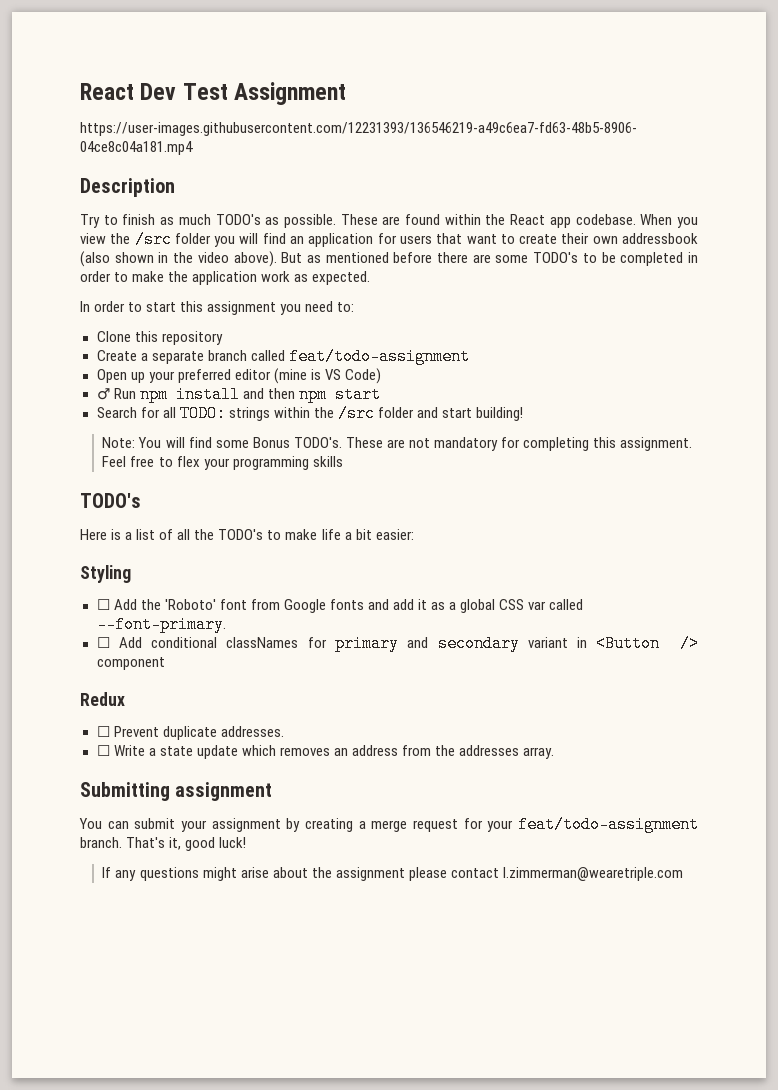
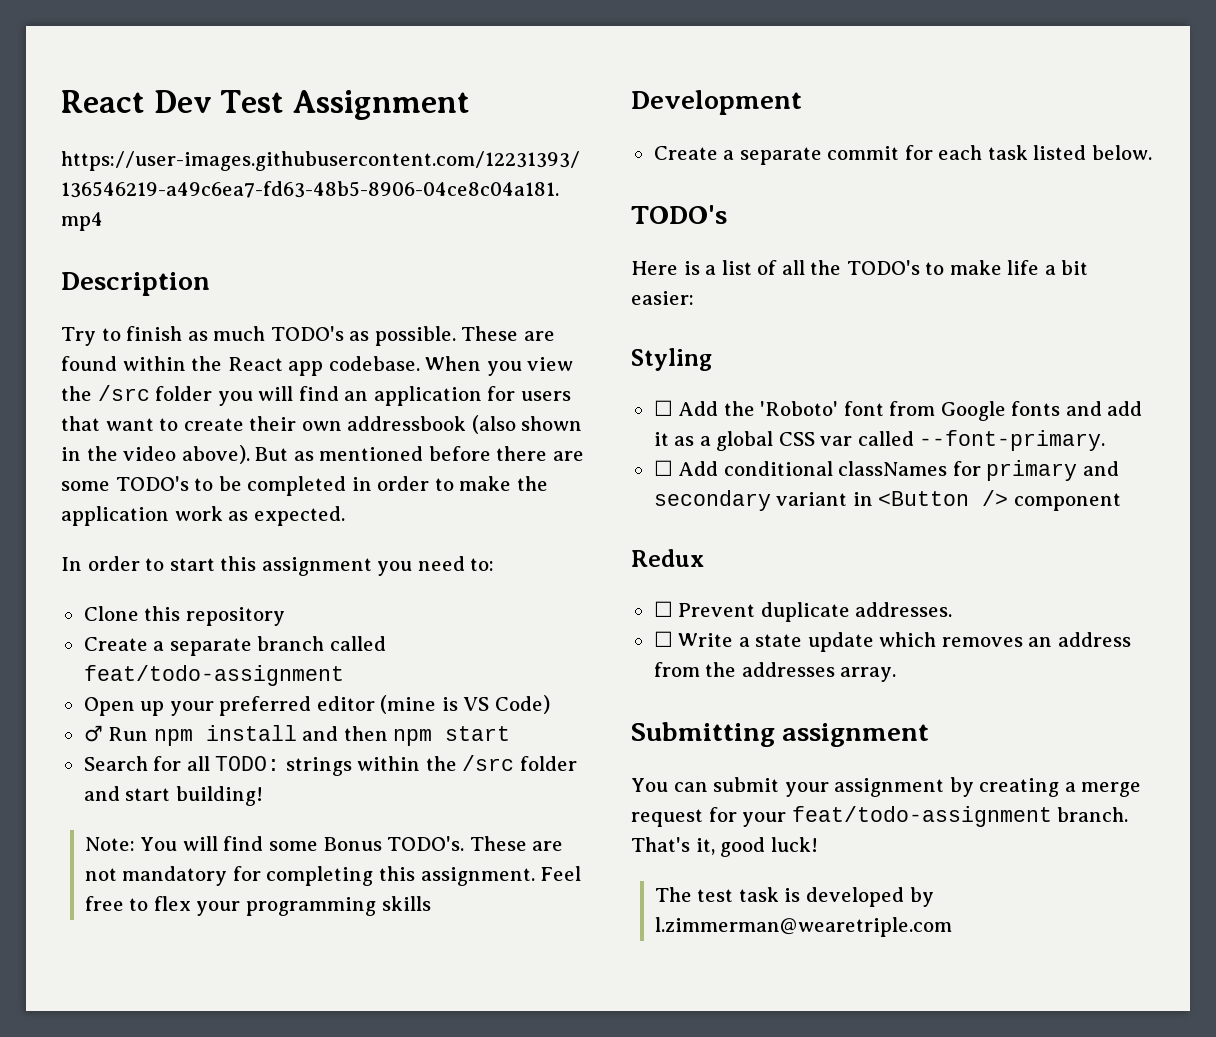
+ Development
+ Create a separate commit for each task listed below.
- If any questions might arise about the assignment please contact l.zimmerman@wearetriple.com
+ The test task is developed by l.zimmerman@wearetriple.com

